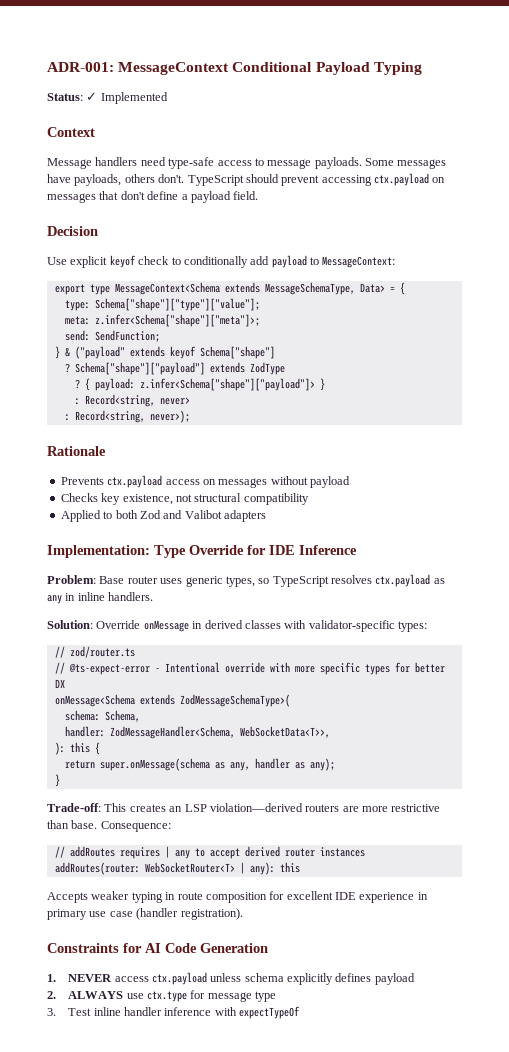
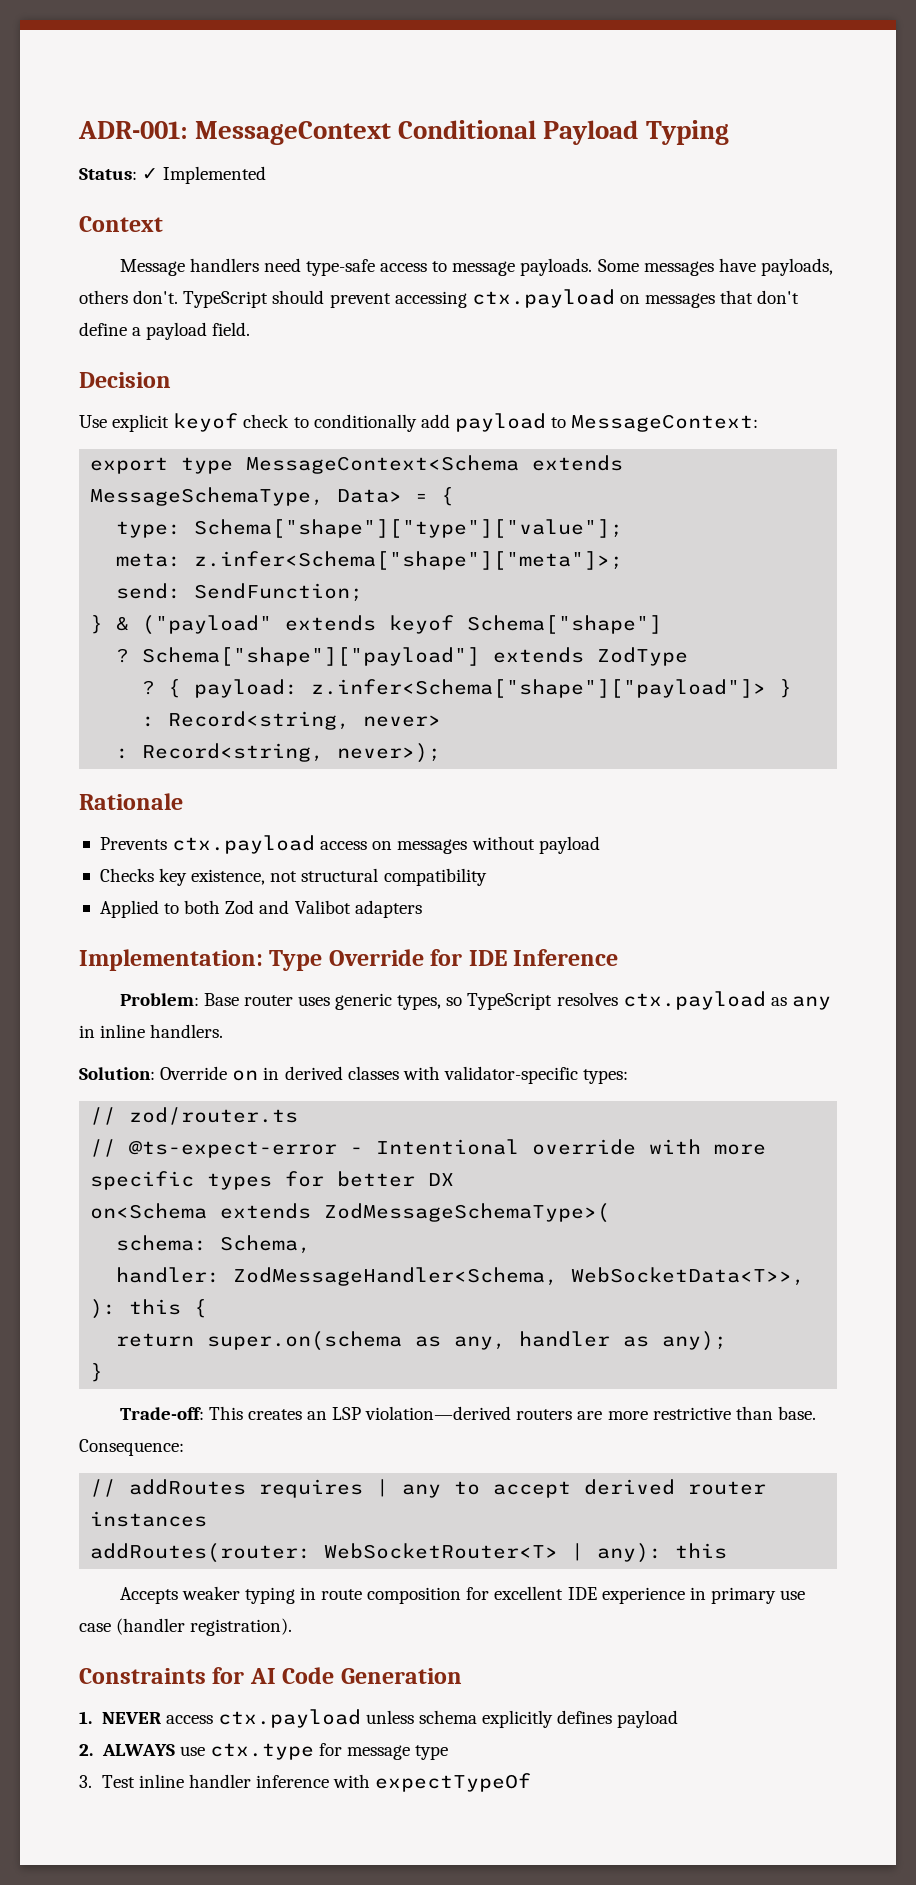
- Solution: Override onMessage in derived classes with validator-specific types:
+ Solution: Override on in derived classes with validator-specific types:
- onMessage<Schema extends ZodMessageSchemaType>(
+ on<Schema extends ZodMessageSchemaType>(
- return super.onMessage(schema as any, handler as any);
+ return super.on(schema as any, handler as any);

